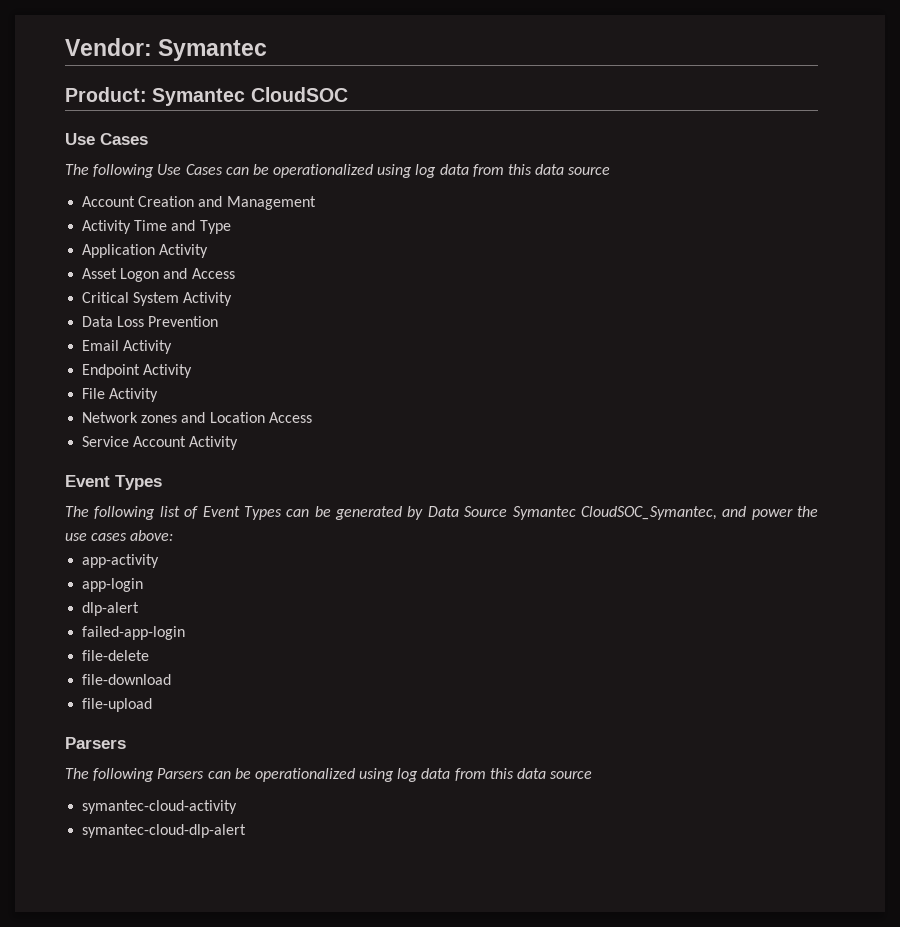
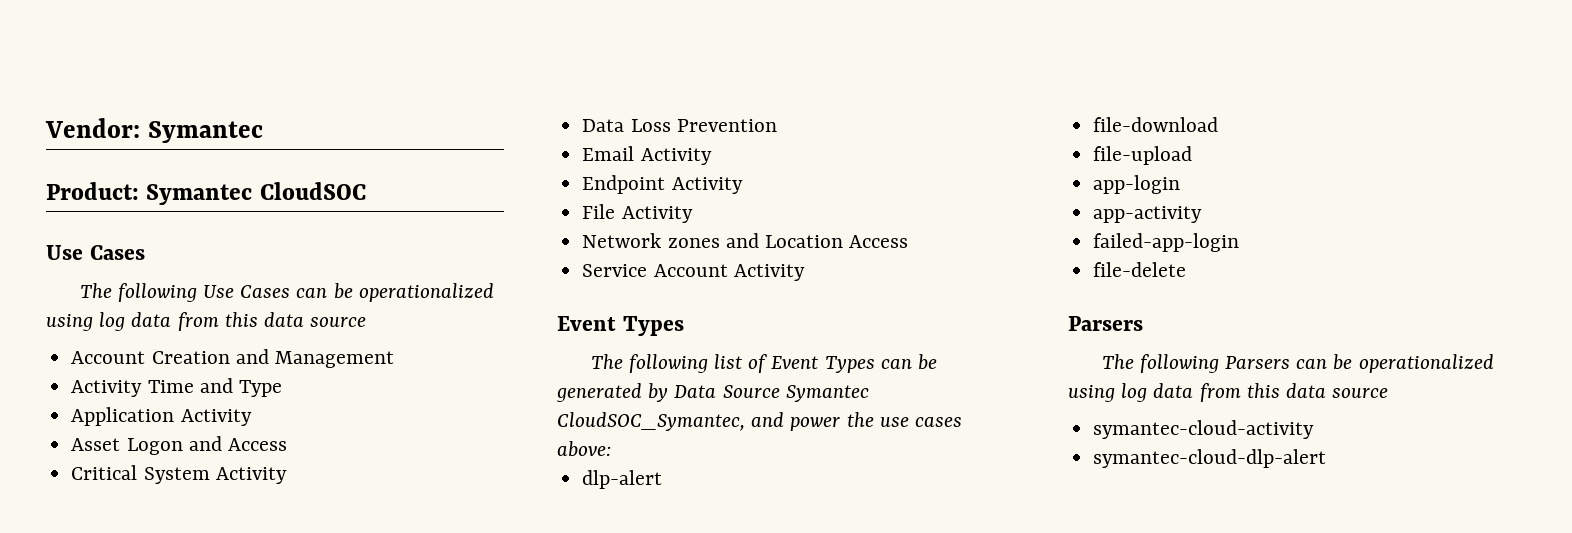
- app-activity
+ dlp-alert
+ file-download
+ file-upload
- dlp-alert
+ app-activity
- file-download
- file-upload

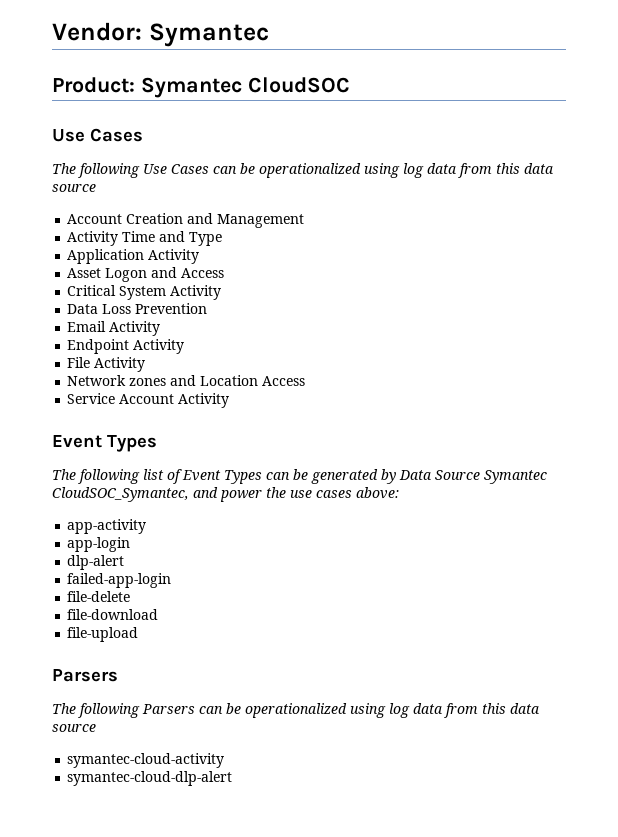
+ app-activity
+ app-login
+ failed-app-login
+ file-delete
- app-login
- app-activity
- failed-app-login
- file-delete

